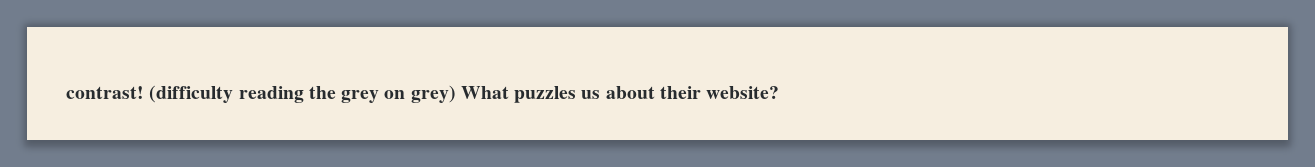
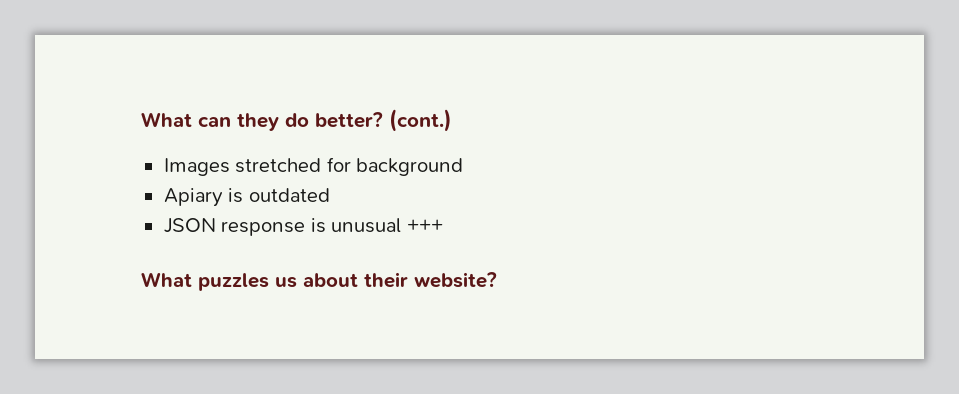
- contrast! (difficulty reading the grey on grey) What puzzles us about their website?
+ What can they do better? (cont.)
+ Images stretched for background
+ Apiary is outdated
+ JSON response is unusual +++
+ What puzzles us about their website?

